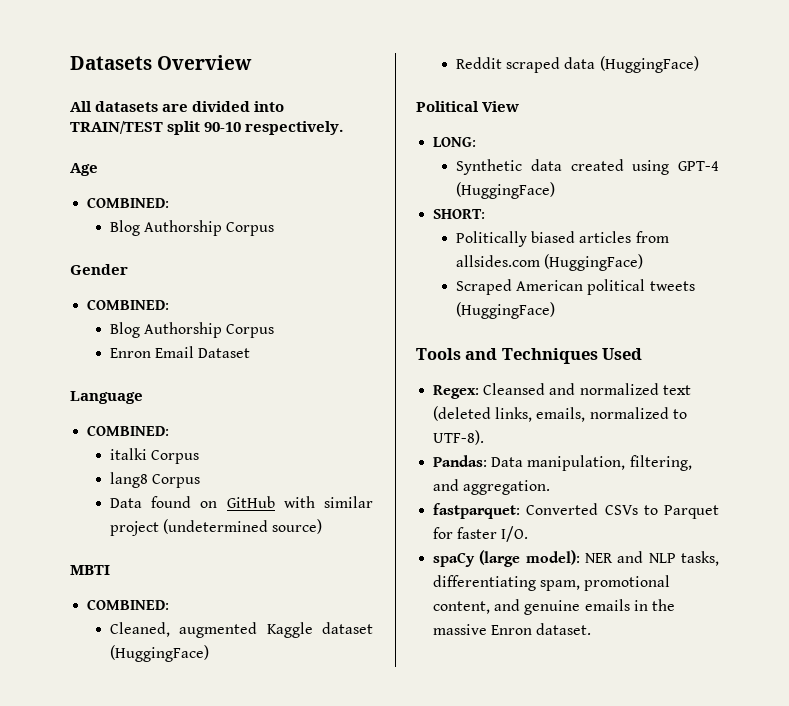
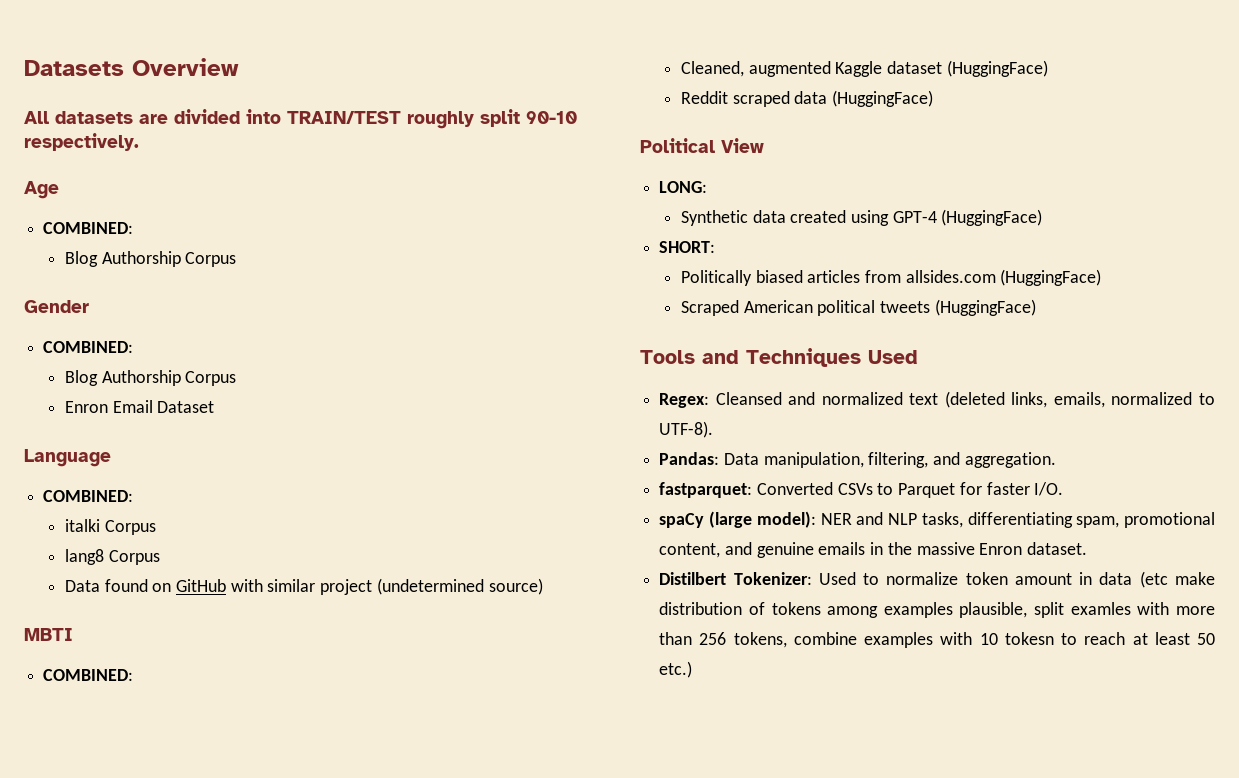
- All datasets are divided into TRAIN/TEST split 90-10 respectively.
+ All datasets are divided into TRAIN/TEST roughly split 90-10 respectively.
+ Distilbert Tokenizer: Used to normalize token amount in data (etc make distribution of tokens among examples plausible, split examles with more than 256 tokens, combine examples with 10 tokesn to reach at least 50 etc.)

